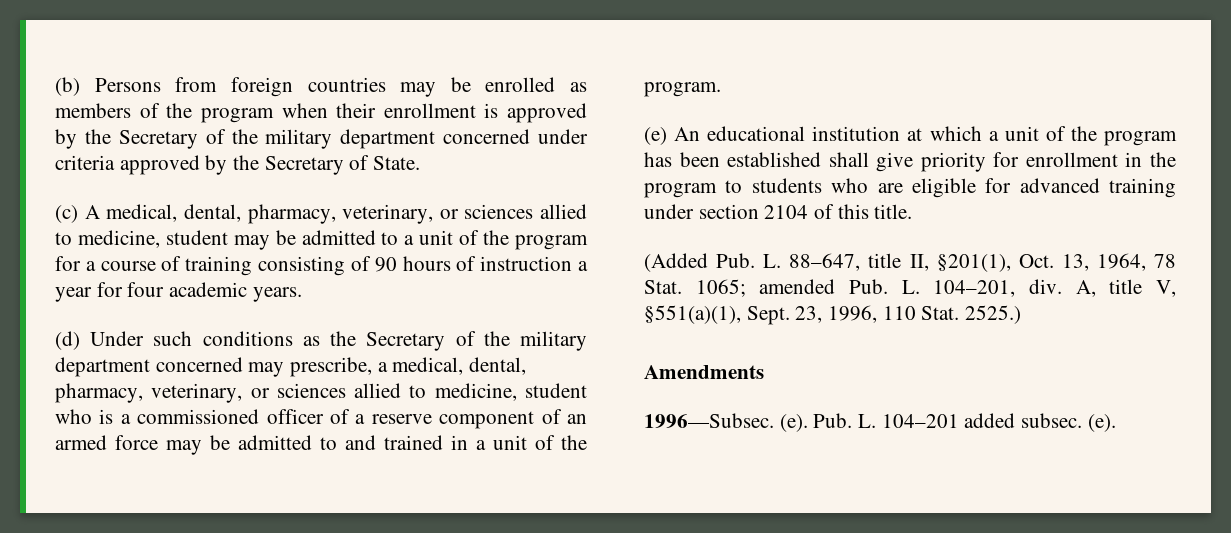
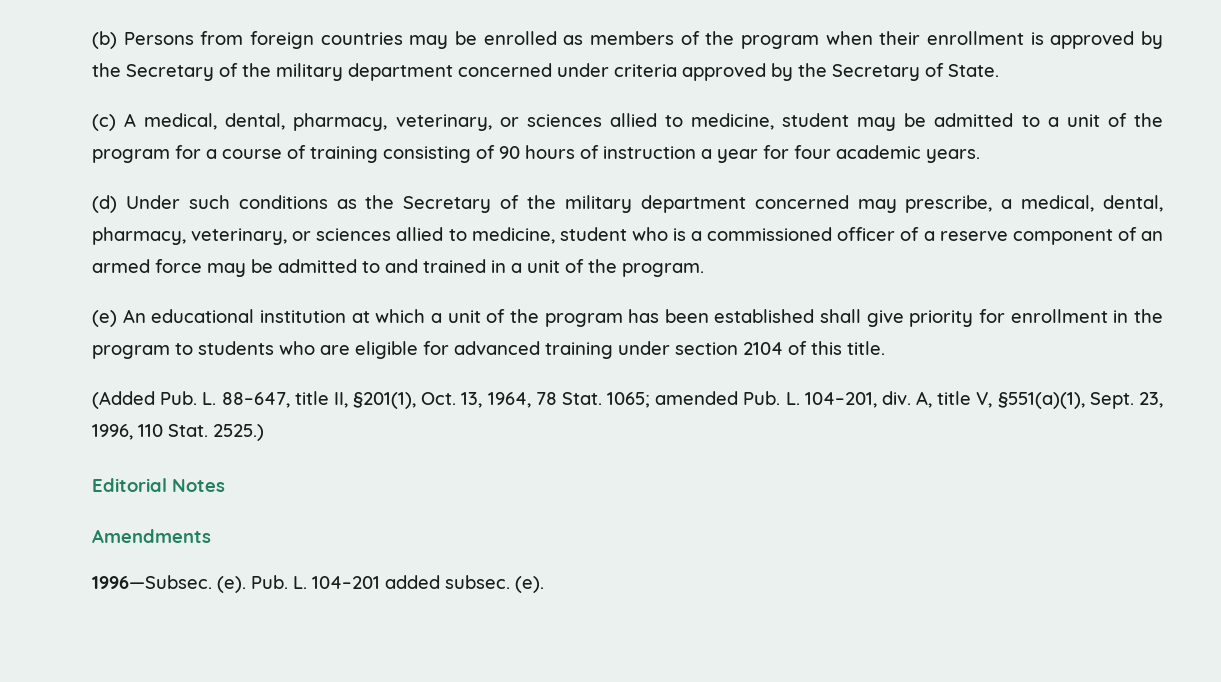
+ Editorial Notes

